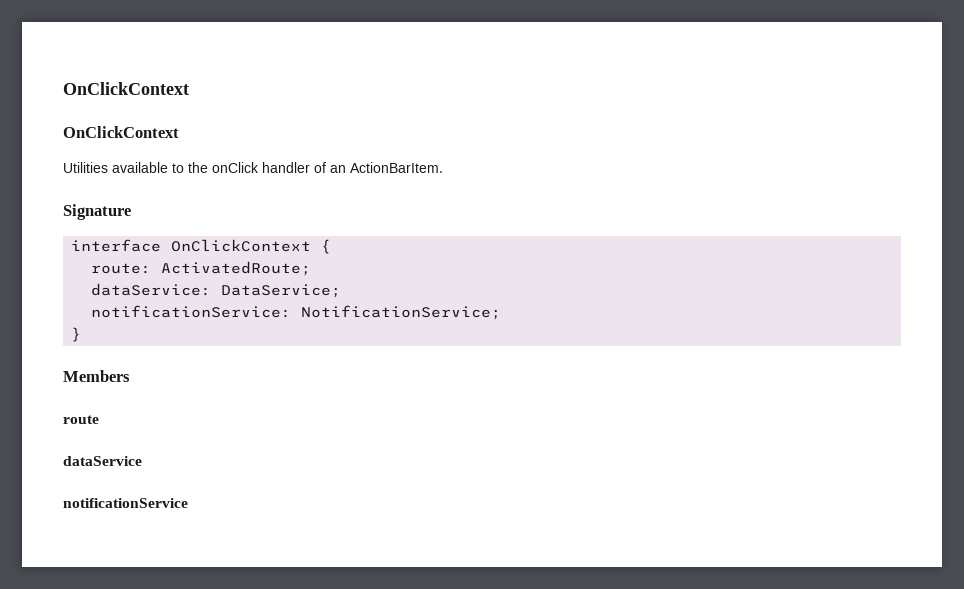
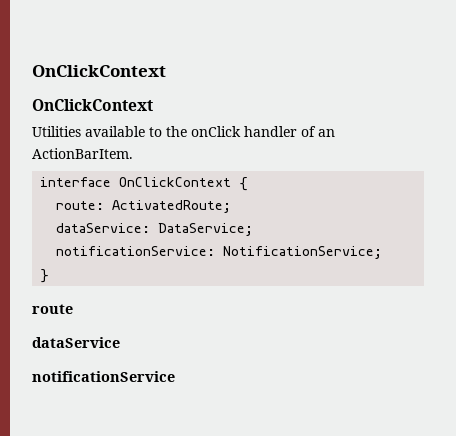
- Signature
- Members

